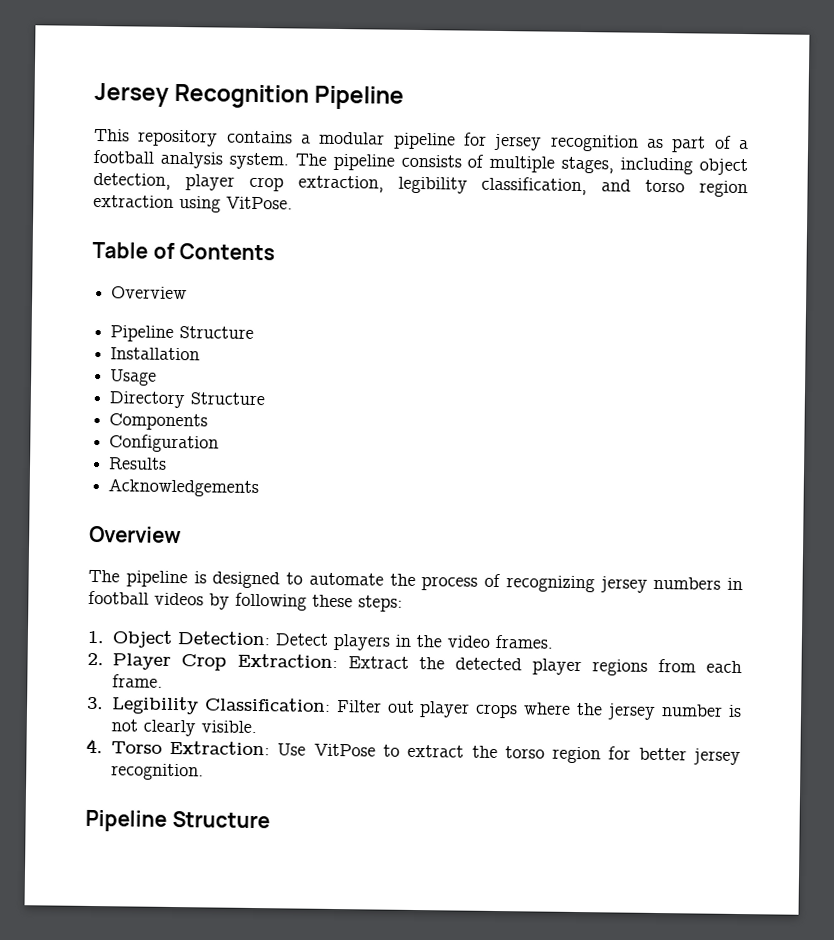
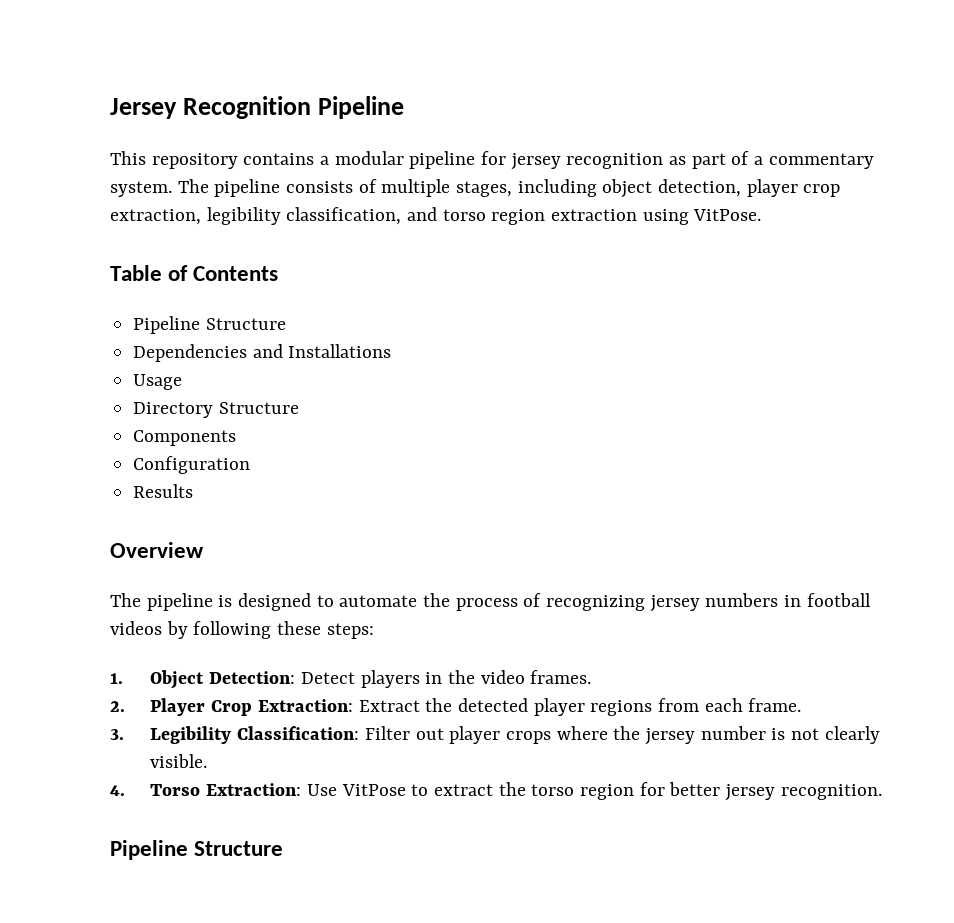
- This repository contains a modular pipeline for jersey recognition as part of a football analysis system.
+ This repository contains a modular pipeline for jersey recognition as part of a commentary system.
  Table of Contents
- Overview
- Installation
+ Dependencies and Installations
- Acknowledgements

